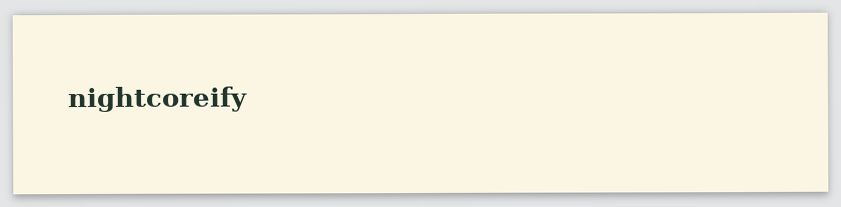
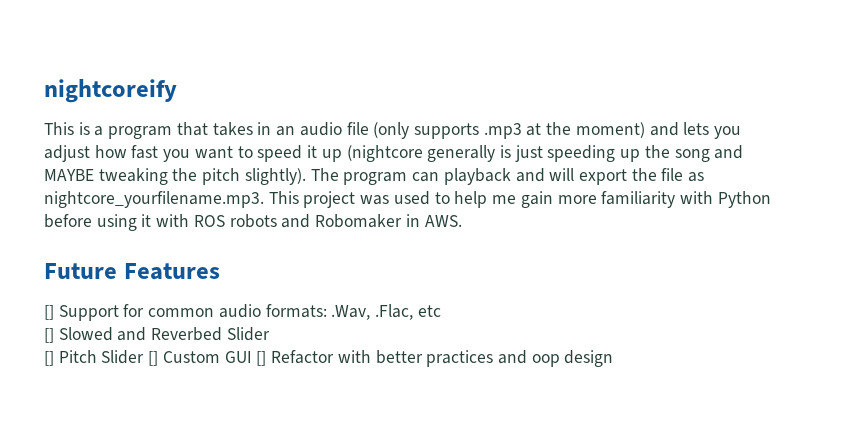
+ This is a program that takes in an audio file (only supports .mp3 at the moment) and lets you adjust how fast you want to speed it up (nightcore generally is just speeding up the song and MAYBE tweaking the pitch slightly). The program can playback and will export the file as nightcore_yourfilename.mp3. This project was used to help me gain more familiarity with Python before using it with ROS robots and Robomaker in AWS.
+ Future Features
+ [] Support for common audio formats: .Wav, .Flac, etc
+ [] Slowed and Reverbed Slider
+ [] Pitch Slider [] Custom GUI [] Refactor with better practices and oop design

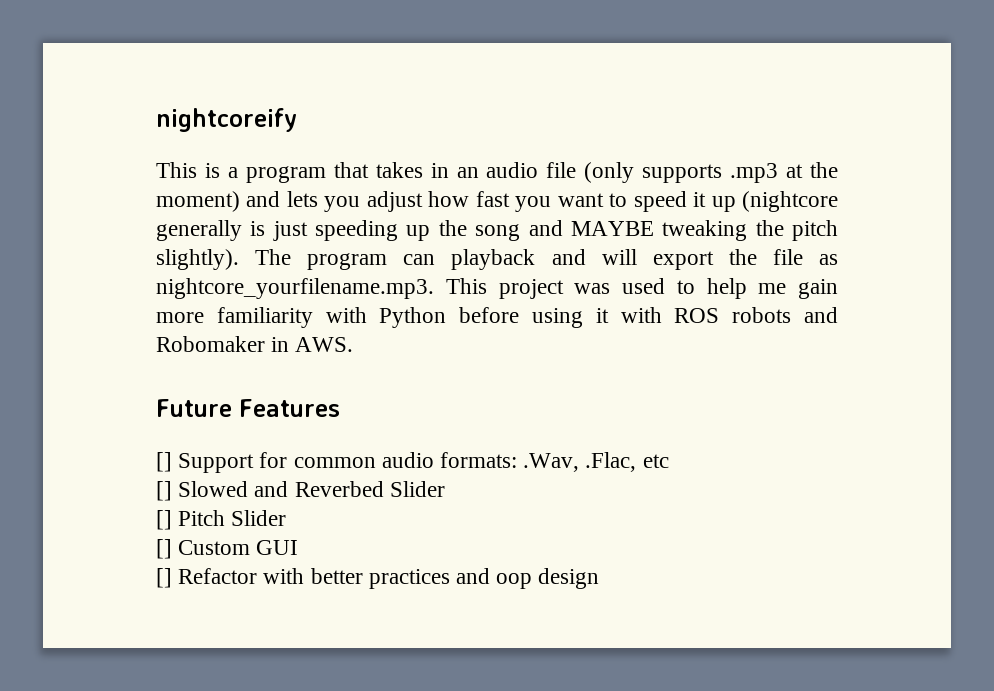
- [] Pitch Slider [] Custom GUI [] Refactor with better practices and oop design
+ [] Pitch Slider
+ [] Custom GUI
+ [] Refactor with better practices and oop design

